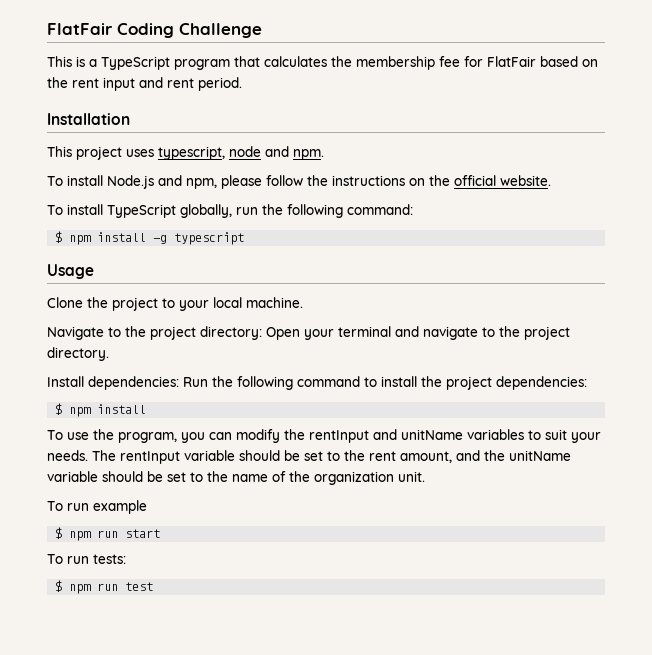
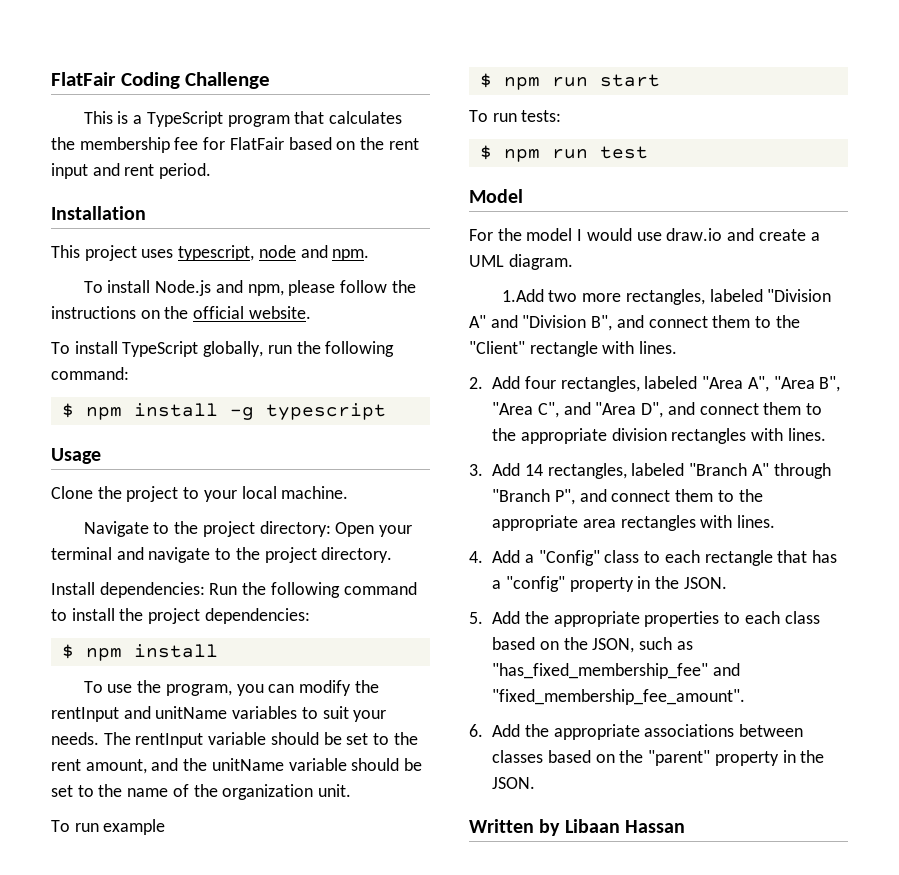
+ Model
+ For the model I would use draw.io and create a UML diagram.
+ 1.Add two more rectangles, labeled "Division A" and "Division B", and connect them to the "Client" rectangle with lines.
+ 2. Add four rectangles, labeled "Area A", "Area B", "Area C", and "Area D", and connect them to the appropriate division rectangles with lines.
+ 3. Add 14 rectangles, labeled "Branch A" through "Branch P", and connect them to the appropriate area rectangles with lines.
+ 4. Add a "Config" class to each rectangle that has a "config" property in the JSON.
+ 5. Add the appropriate properties to each class based on the JSON, such as "has_fixed_membership_fee" and "fixed_membership_fee_amount".
+ 6. Add the appropriate associations between classes based on the "parent" property in the JSON.
+ Written by Libaan Hassan

